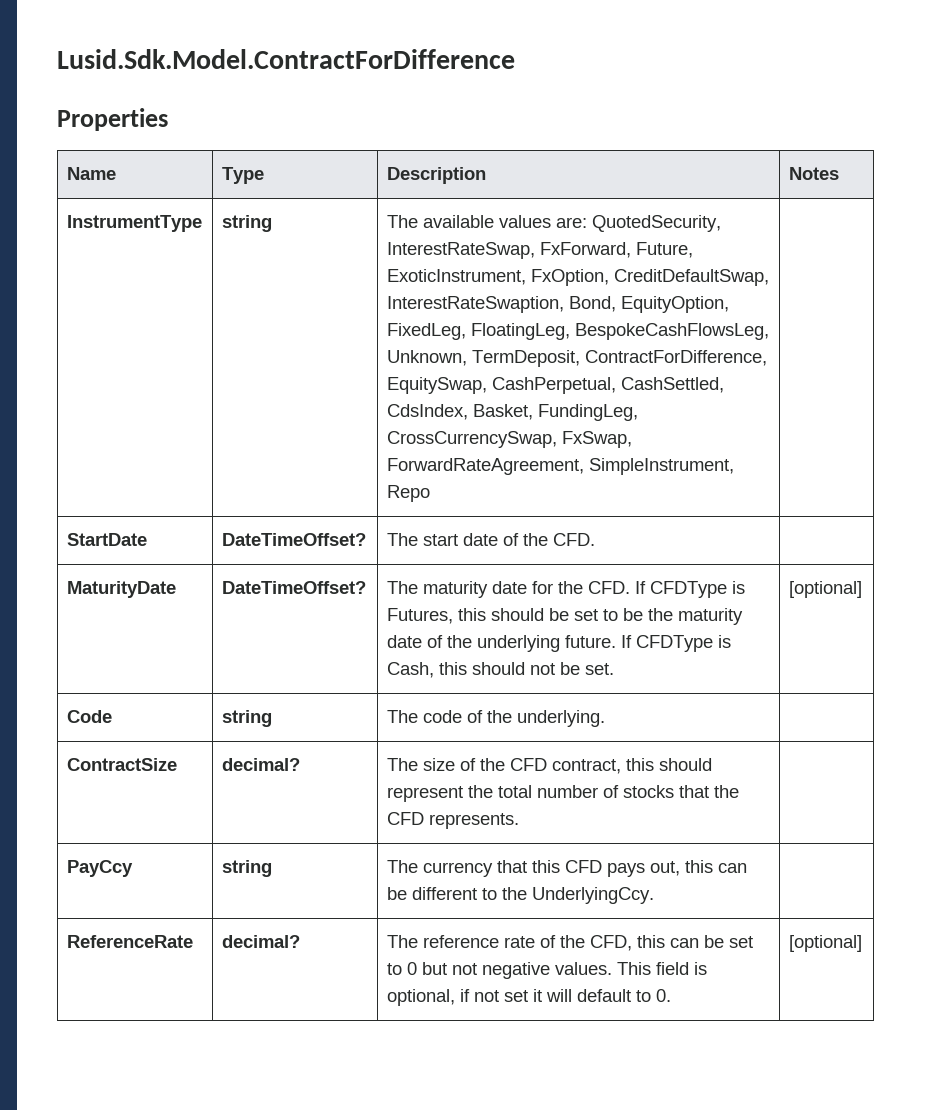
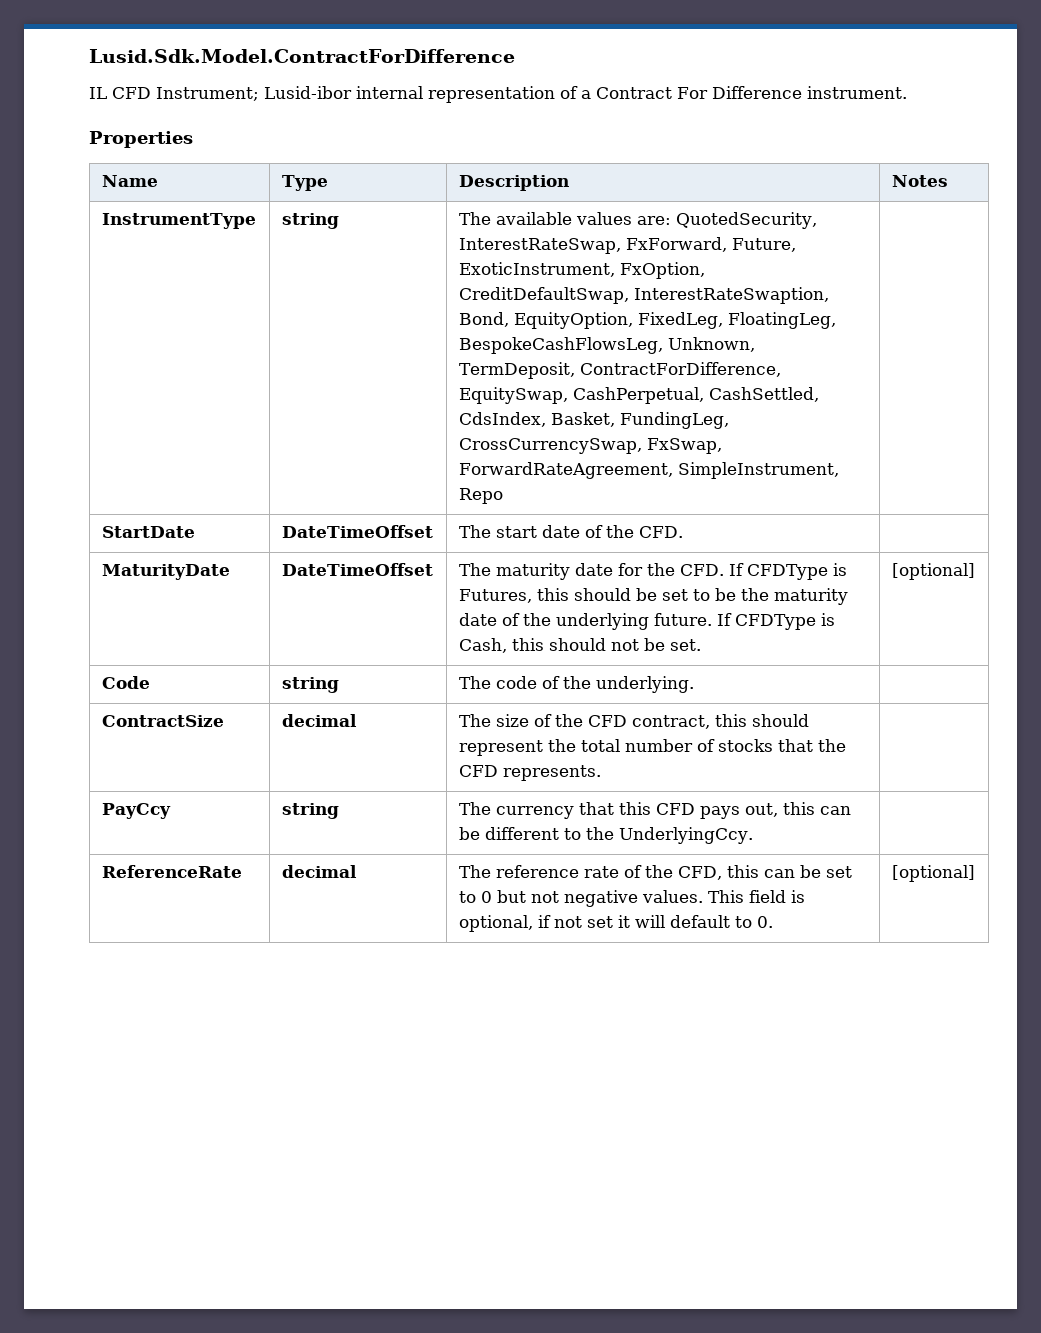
+ IL CFD Instrument; Lusid-ibor internal representation of a Contract For Difference instrument.
- StartDate | DateTimeOffset? | The start date of the CFD. |
+ StartDate | DateTimeOffset | The start date of the CFD. |
- MaturityDate | DateTimeOffset? | The maturity date for the CFD. If CFDType is Futures, this should be set to be the maturity date of the underlying future. If CFDType is Cash, this should not be set. | [optional]
+ MaturityDate | DateTimeOffset | The maturity date for the CFD. If CFDType is Futures, this should be set to be the maturity date of the underlying future. If CFDType is Cash, this should not be set. | [optional]
- ContractSize | decimal? | The size of the CFD contract, this should represent the total number of stocks that the CFD represents. |
+ ContractSize | decimal | The size of the CFD contract, this should represent the total number of stocks that the CFD represents. |
- ReferenceRate | decimal? | The reference rate of the CFD, this can be set to 0 but not negative values. This field is optional, if not set it will default to 0. | [optional]
+ ReferenceRate | decimal | The reference rate of the CFD, this can be set to 0 but not negative values. This field is optional, if not set it will default to 0. | [optional]

